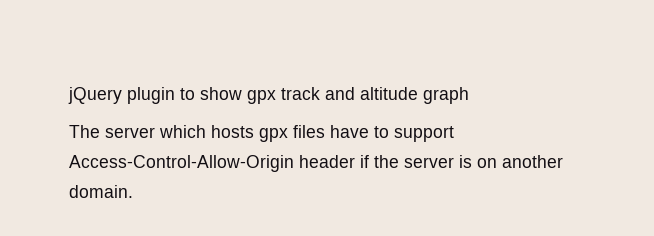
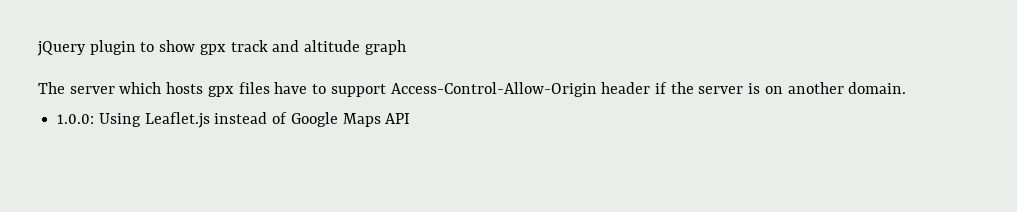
+ 1.0.0: Using Leaflet.js instead of Google Maps API

